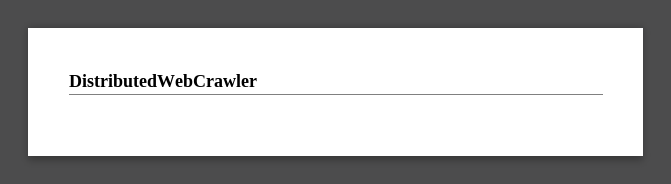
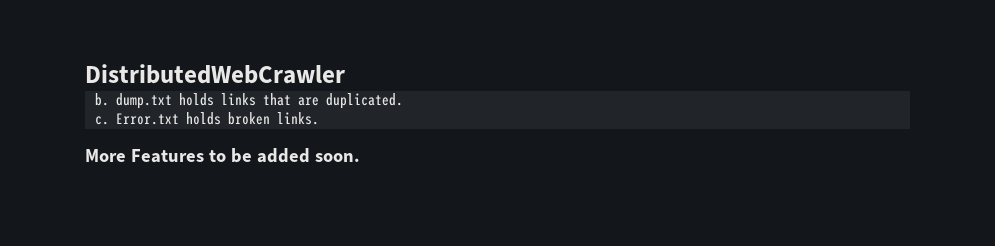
+ b. dump.txt holds links that are duplicated.
+ c. Error.txt holds broken links.
+ More Features to be added soon.

